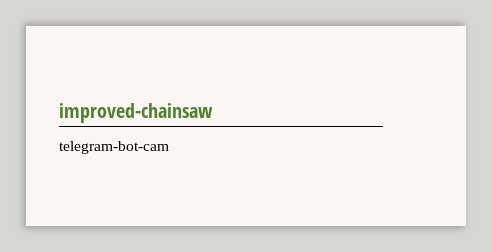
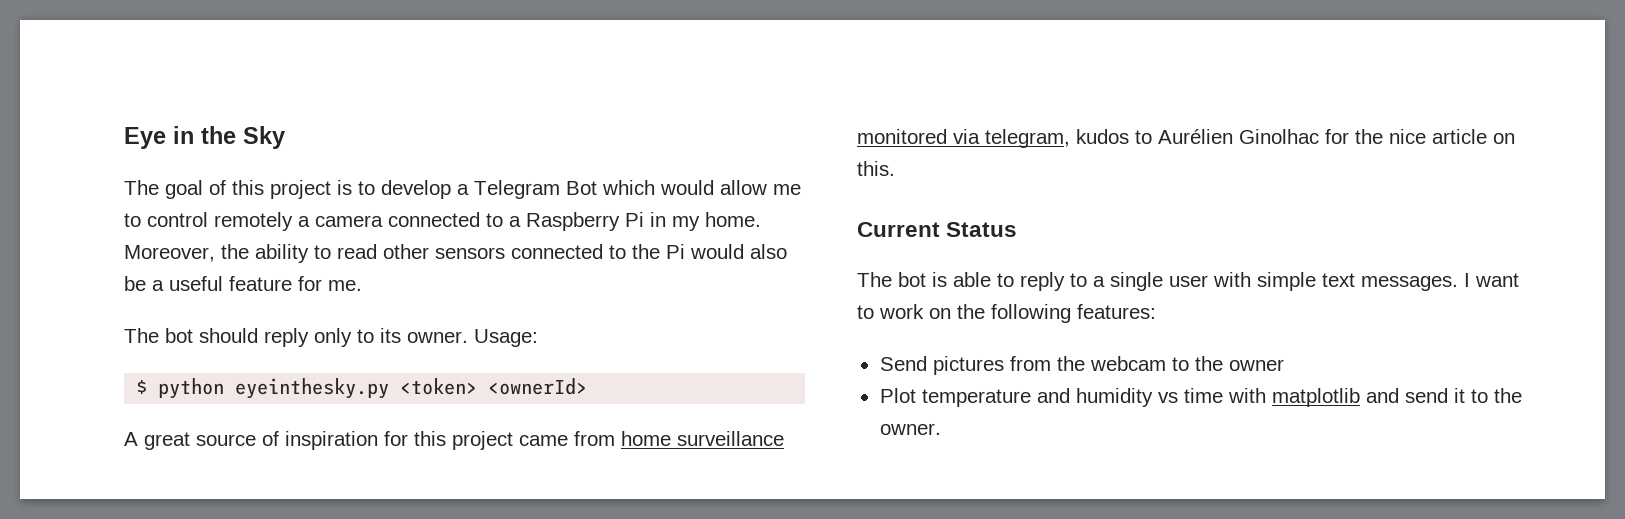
- improved-chainsaw
- telegram-bot-cam
+ Eye in the Sky
+ The goal of this project is to develop a Telegram Bot which would allow me to control remotely a camera connected to a Raspberry Pi in my home. Moreover, the ability to read other sensors connected to the Pi would also be a useful feature for me.
+ The bot should reply only to its owner. Usage:
+ $ python eyeinthesky.py <token> <ownerId>
+ A great source of inspiration for this project came from home surveillance monitored via telegram, kudos to Aurélien Ginolhac for the nice article on this.
+ Current Status
+ The bot is able to reply to a single user with simple text messages. I want to work on the following features:
+ Send pictures from the webcam to the owner
+ Plot temperature and humidity vs time with matplotlib and send it to the owner.

